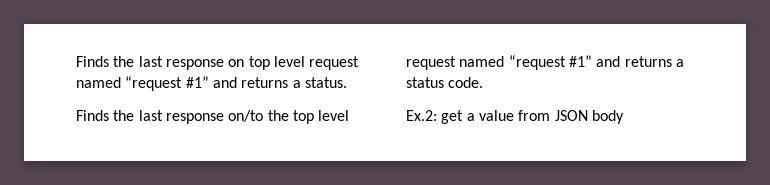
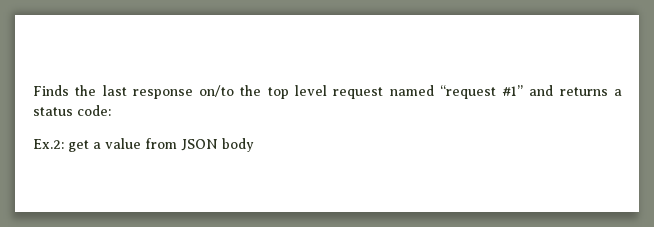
- Finds the last response on top level request named “request #1” and returns a status.
- Finds the last response on/to the top level request named “request #1” and returns a status code.
+ Finds the last response on/to the top level request named “request #1” and returns a status code:

